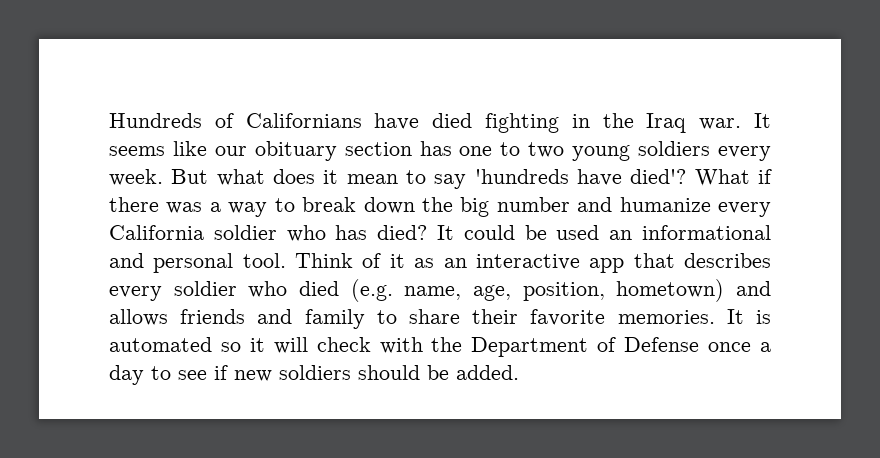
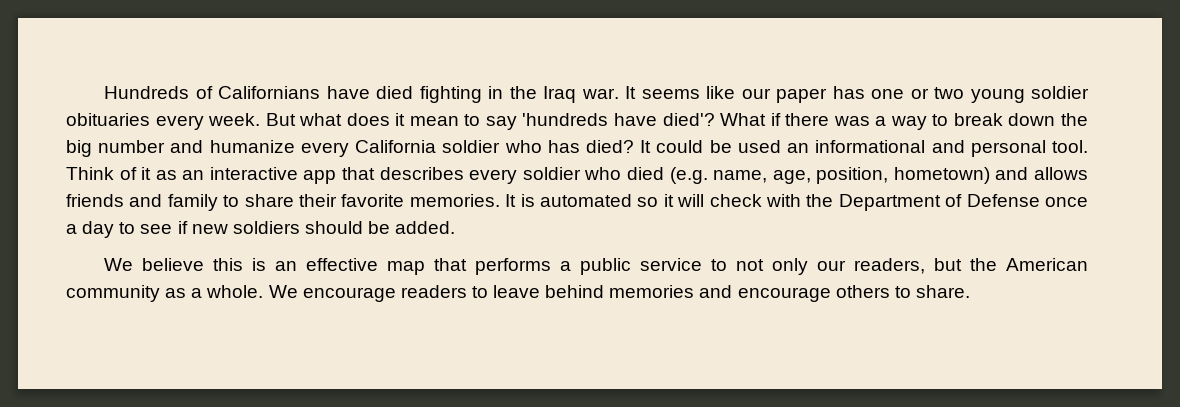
- It seems like our obituary section has one to two young soldiers every week.
+ It seems like our paper has one or two young soldier obituaries every week.
+ We believe this is an effective map that performs a public service to not only our readers, but the American community as a whole. We encourage readers to leave behind memories and encourage others to share.

